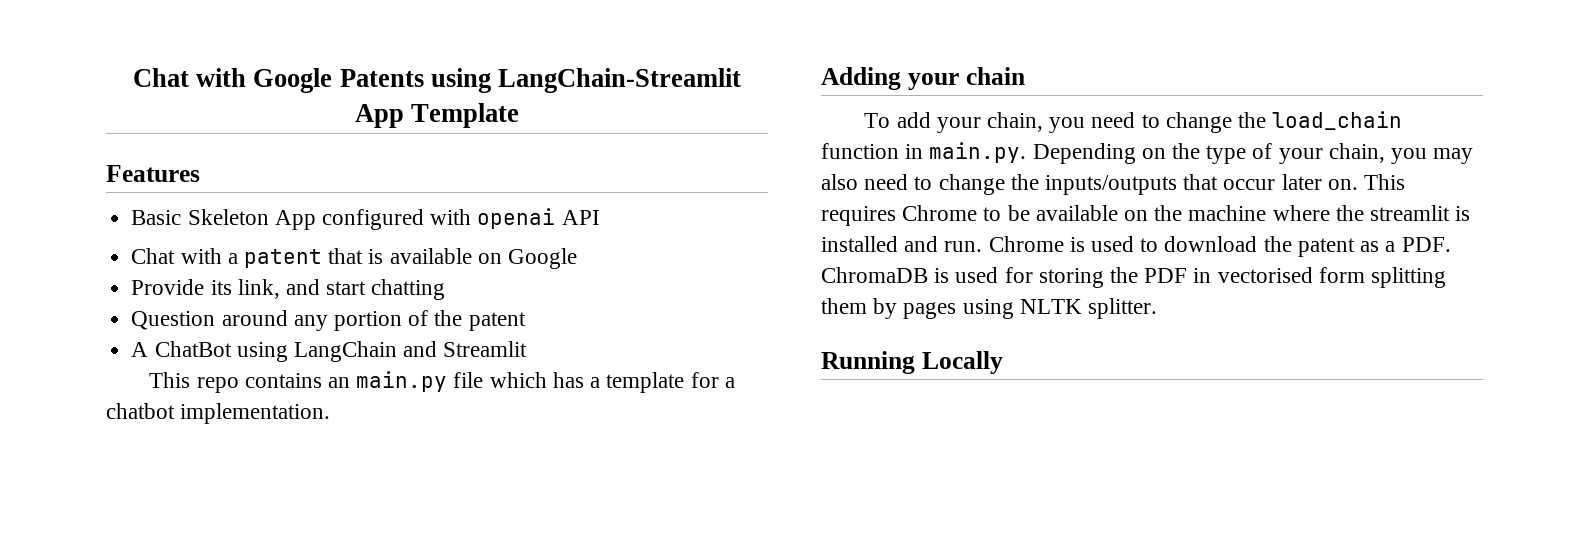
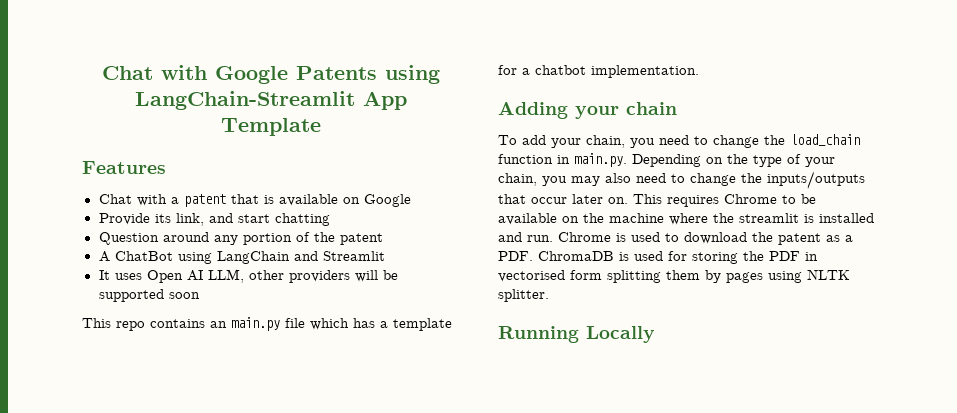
- Basic Skeleton App configured with openai API
+ It uses Open AI LLM, other providers will be supported soon

